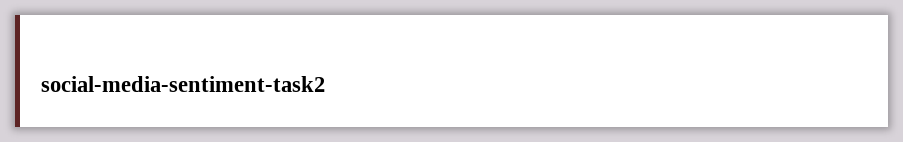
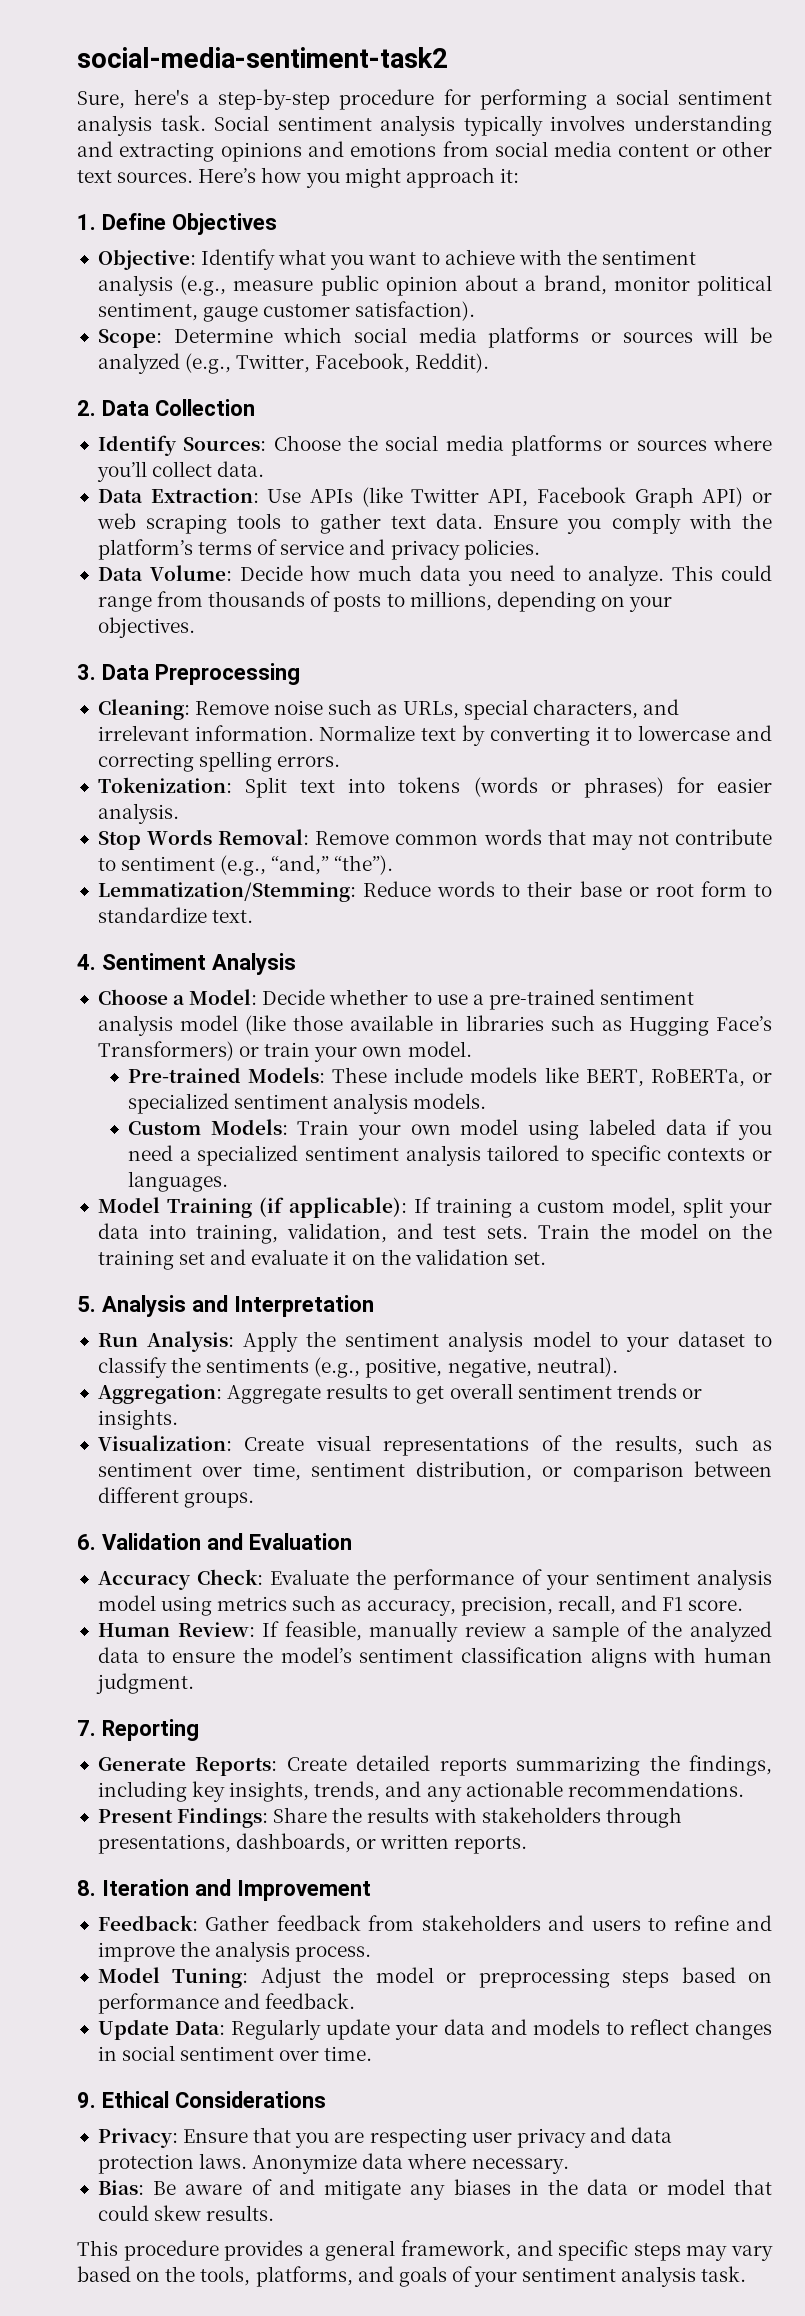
+ Sure, here's a step-by-step procedure for performing a social sentiment analysis task. Social sentiment analysis typically involves understanding and extracting opinions and emotions from social media content or other text sources. Here’s how you might approach it:
+ 1. Define Objectives
+ Objective: Identify what you want to achieve with the sentiment analysis (e.g., measure public opinion about a brand, monitor political sentiment, gauge customer satisfaction).
+ Scope: Determine which social media platforms or sources will be analyzed (e.g., Twitter, Facebook, Reddit).
+ 2. Data Collection
+ Identify Sources: Choose the social media platforms or sources where you’ll collect data.
+ Data Extraction: Use APIs (like Twitter API, Facebook Graph API) or web scraping tools to gather text data. Ensure you comply with the platform’s terms of service and privacy policies.
+ Data Volume: Decide how much data you need to analyze. This could range from thousands of posts to millions, depending on your objectives.
+ 3. Data Preprocessing
+ Cleaning: Remove noise such as URLs, special characters, and irrelevant information. Normalize text by converting it to lowercase and correcting spelling errors.
+ Tokenization: Split text into tokens (words or phrases) for easier analysis.
+ Stop Words Removal: Remove common words that may not contribute to sentiment (e.g., “and,” “the”).
+ Lemmatization/Stemming: Reduce words to their base or root form to standardize text.
+ 4. Sentiment Analysis
+ Choose a Model: Decide whether to use a pre-trained sentiment analysis model (like those available in libraries such as Hugging Face’s Transformers) or train your own model.
+ Pre-trained Models: These include models like BERT, RoBERTa, or specialized sentiment analysis models.
+ Custom Models: Train your own model using labeled data if you need a specialized sentiment analysis tailored to specific contexts or languages.
+ Model Training (if applicable): If training a custom model, split your data into training, validation, and test sets. Train the model on the training set and evaluate it on the validation set.
+ 5. Analysis and Interpretation
+ Run Analysis: Apply the sentiment analysis model to your dataset to classify the sentiments (e.g., positive, negative, neutral).
+ Aggregation: Aggregate results to get overall sentiment trends or insights.
+ Visualization: Create visual representations of the results, such as sentiment over time, sentiment distribution, or comparison between different groups.
+ 6. Validation and Evaluation
+ Accuracy Check: Evaluate the performance of your sentiment analysis model using metrics such as accuracy, precision, recall, and F1 score.
+ Human Review: If feasible, manually review a sample of the analyzed data to ensure the model’s sentiment classification aligns with human judgment.
+ 7. Reporting
+ Generate Reports: Create detailed reports summarizing the findings, including key insights, trends, and any actionable recommendations.
+ Present Findings: Share the results with stakeholders through presentations, dashboards, or written reports.
+ 8. Iteration and Improvement
+ Feedback: Gather feedback from stakeholders and users to refine and improve the analysis process.
+ Model Tuning: Adjust the model or preprocessing steps based on performance and feedback.
+ Update Data: Regularly update your data and models to reflect changes in social sentiment over time.
+ 9. Ethical Considerations
+ Privacy: Ensure that you are respecting user privacy and data protection laws. Anonymize data where necessary.
+ Bias: Be aware of and mitigate any biases in the data or model that could skew results.
+ This procedure provides a general framework, and specific steps may vary based on the tools, platforms, and goals of your sentiment analysis task.

